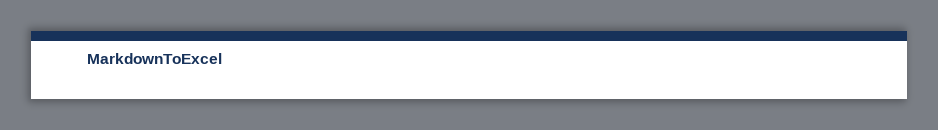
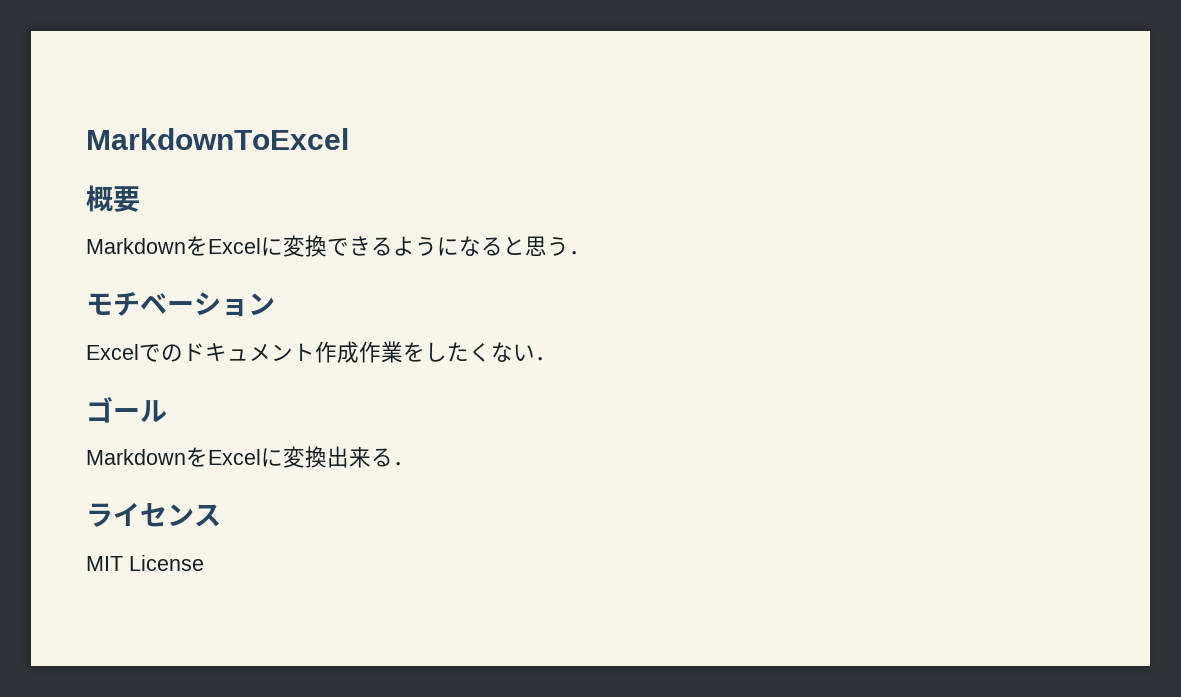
+ 概要
+ MarkdownをExcelに変換できるようになると思う．
+ モチベーション
+ Excelでのドキュメント作成作業をしたくない．
+ ゴール
+ MarkdownをExcelに変換出来る．
+ ライセンス
+ MIT License

